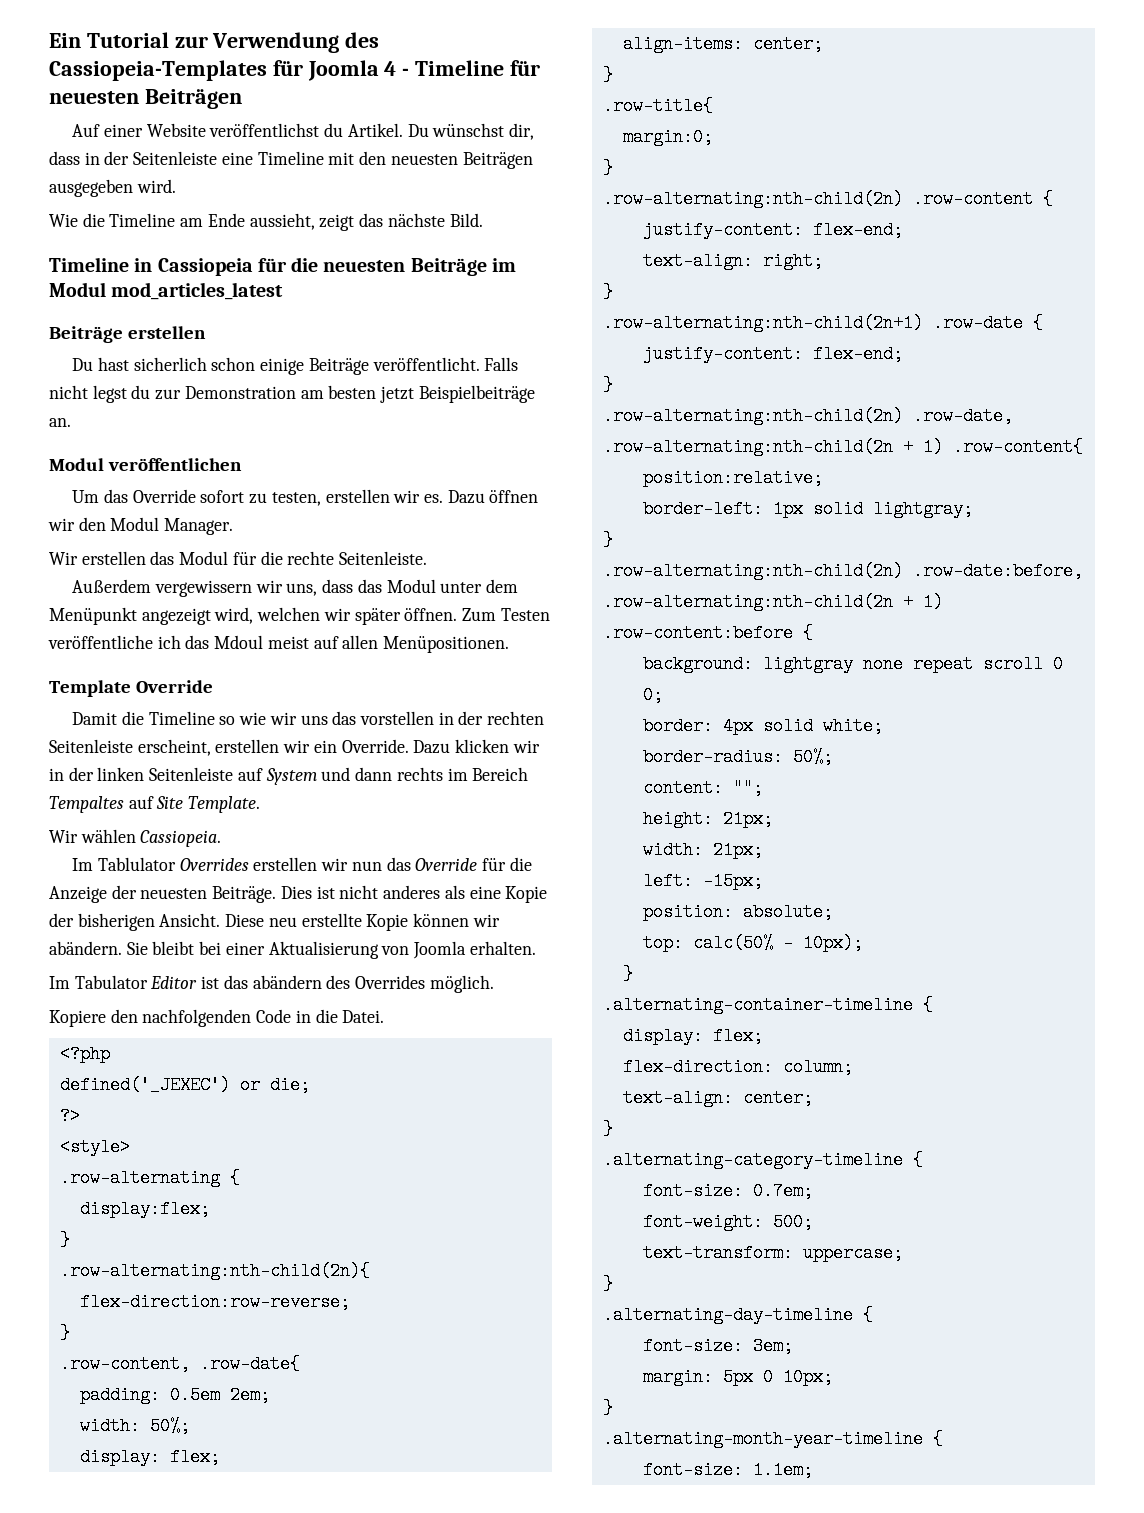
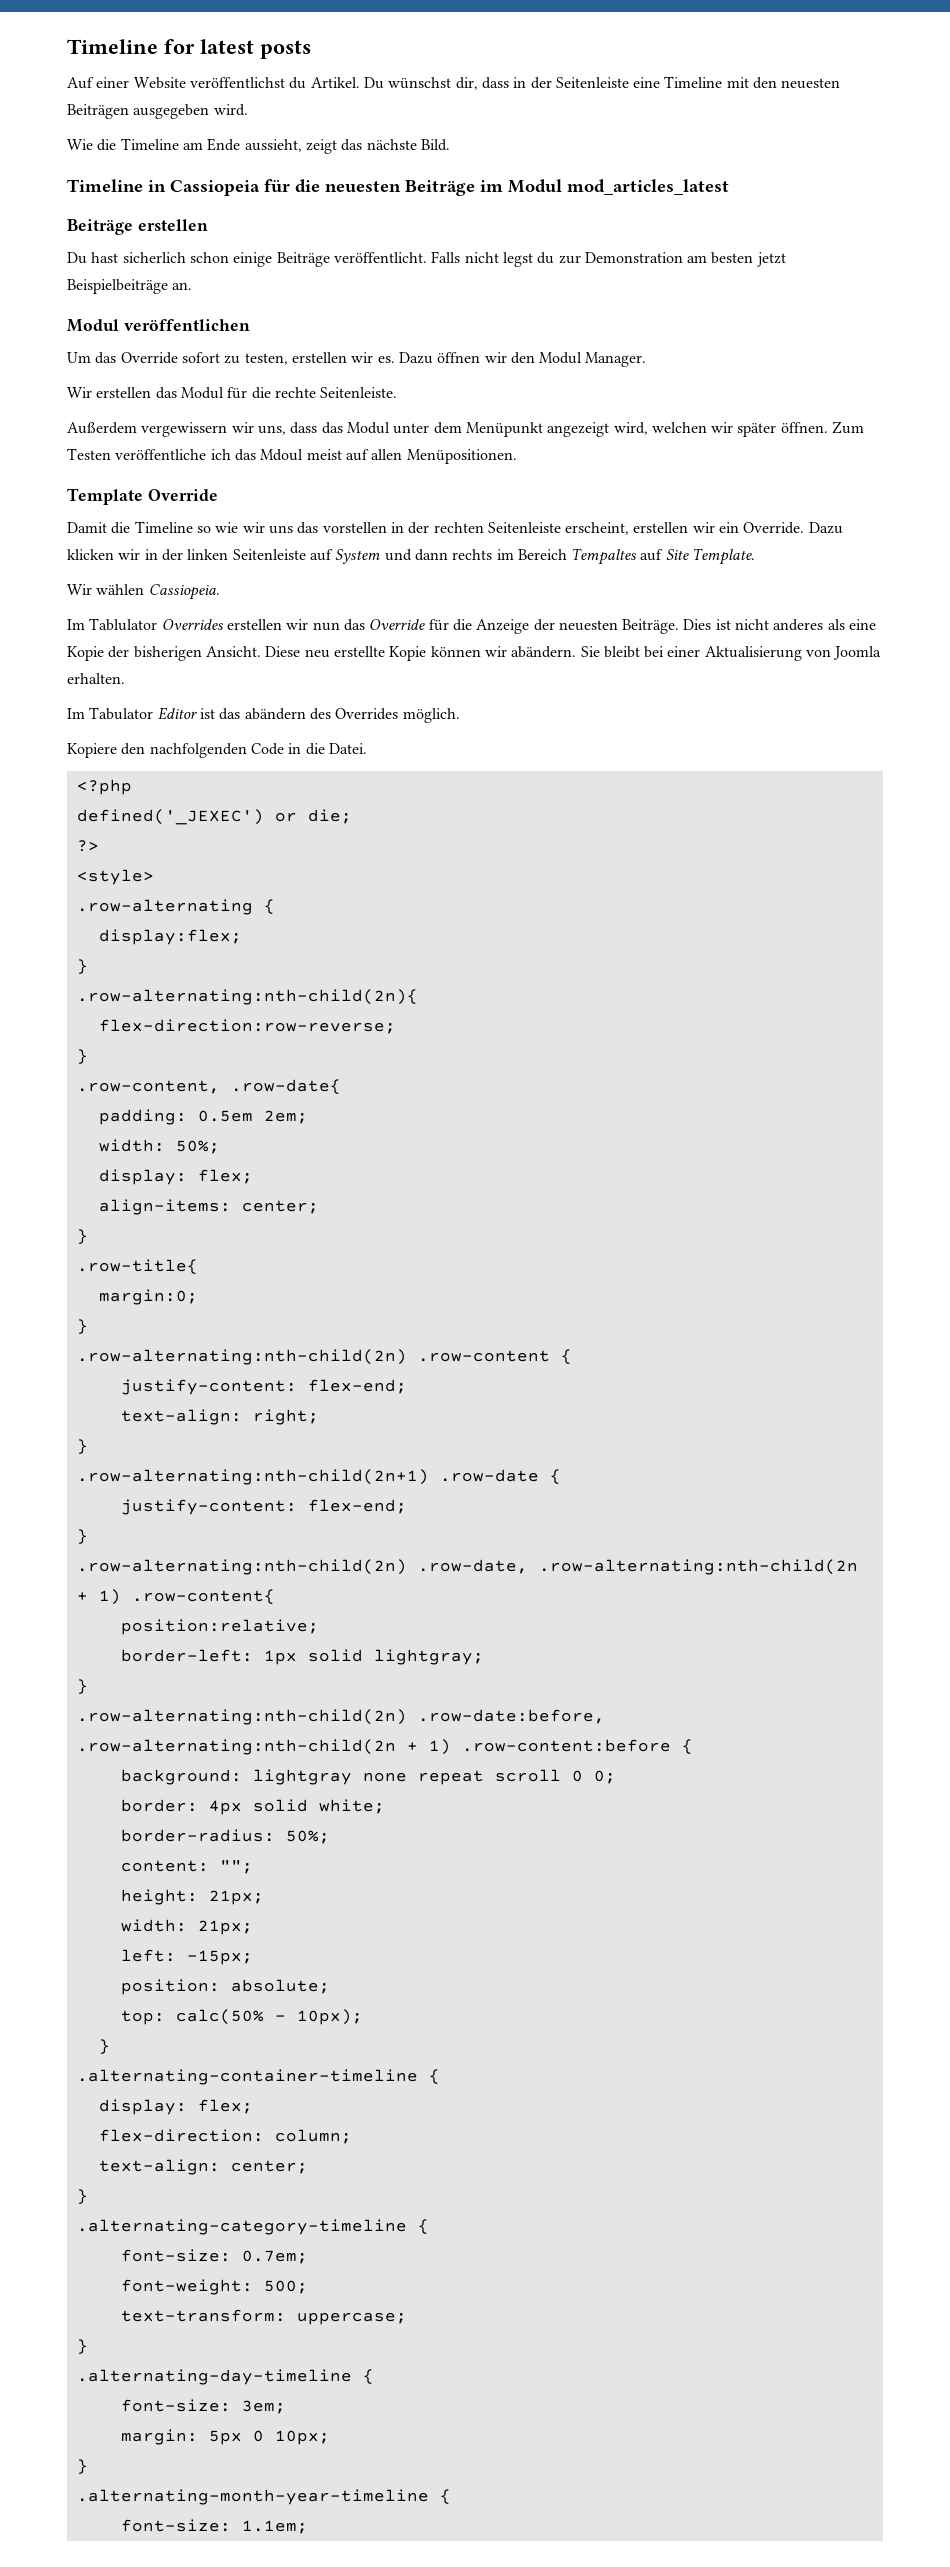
- Ein Tutorial zur Verwendung des Cassiopeia-Templates für Joomla 4 - Timeline für neuesten Beiträgen
+ Timeline for latest posts

